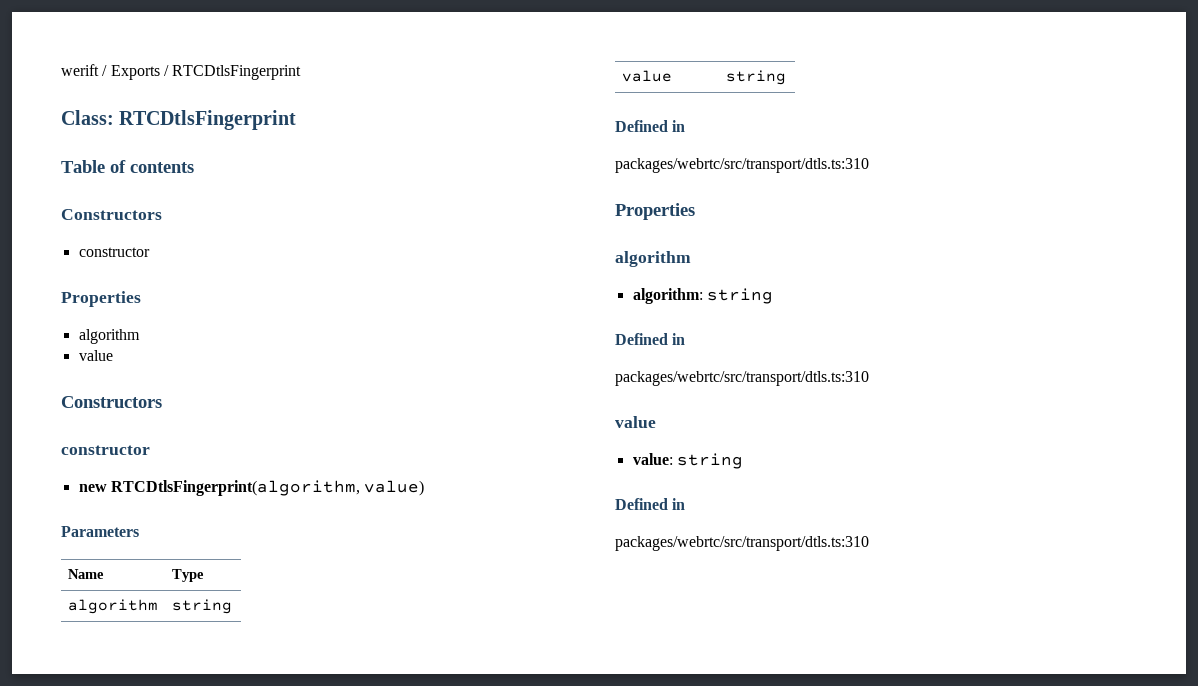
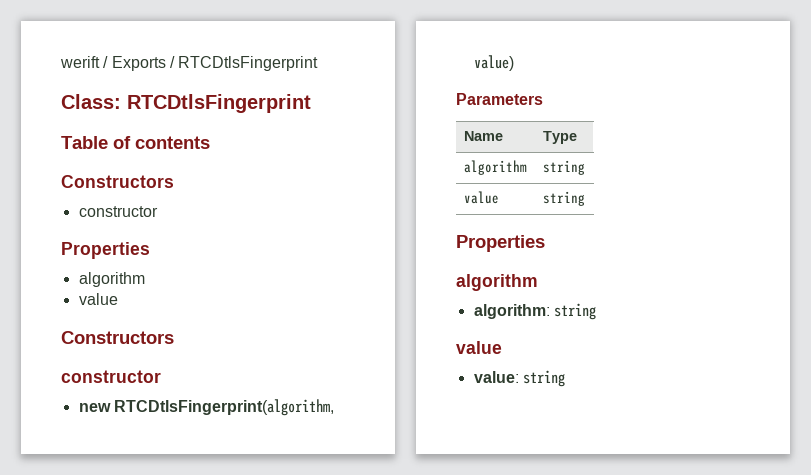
  value | string
- Defined in
- packages/webrtc/src/transport/dtls.ts:310
  algorithm: string
- Defined in
- packages/webrtc/src/transport/dtls.ts:310
  value: string
- Defined in
- packages/webrtc/src/transport/dtls.ts:310

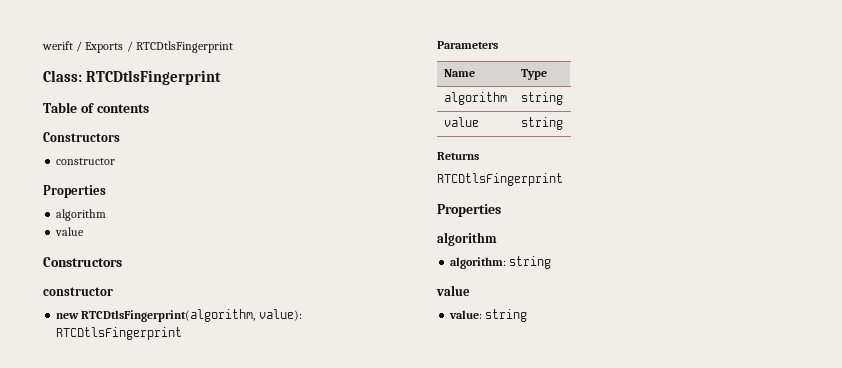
- new RTCDtlsFingerprint(algorithm, value)
+ new RTCDtlsFingerprint(algorithm, value): RTCDtlsFingerprint
+ Returns
+ RTCDtlsFingerprint

